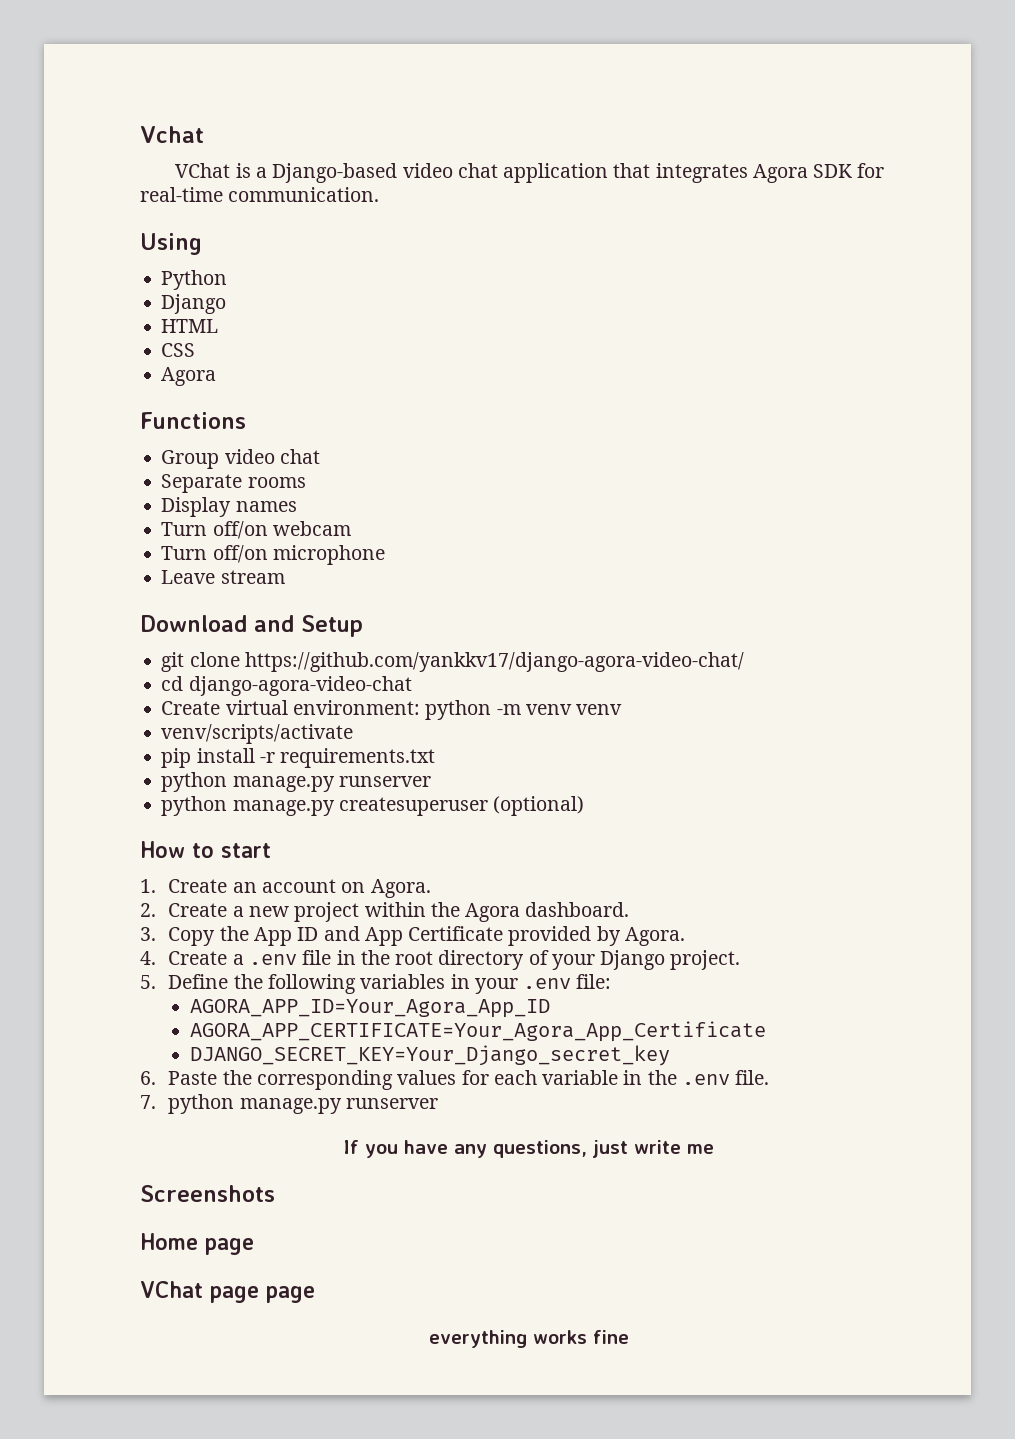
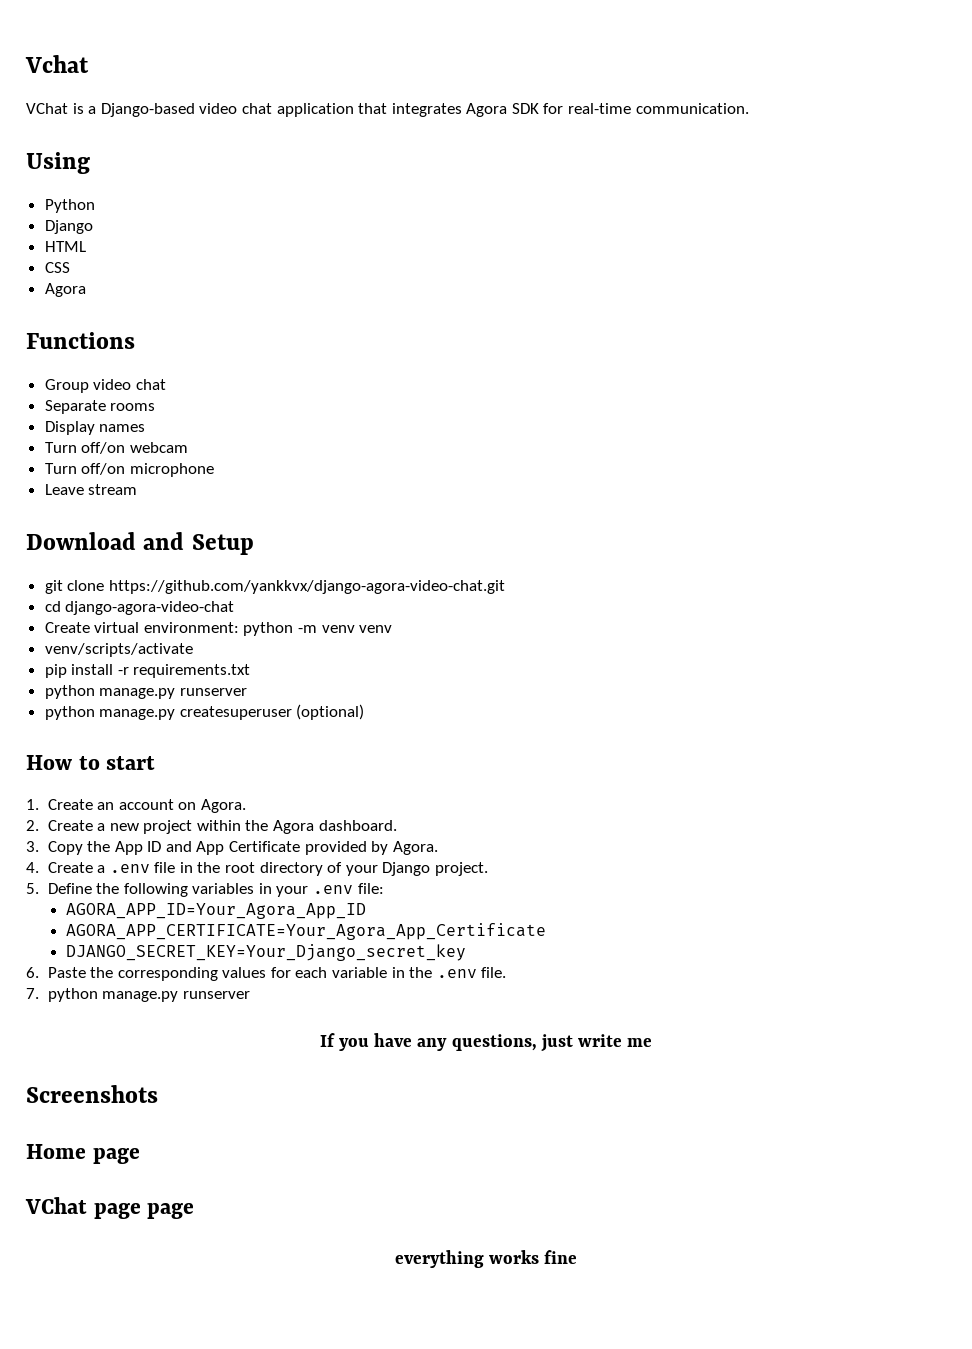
- git clone https://github.com/yankkv17/django-agora-video-chat/
+ git clone https://github.com/yankkvx/django-agora-video-chat.git

